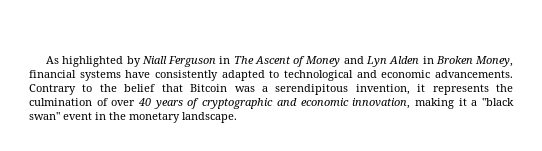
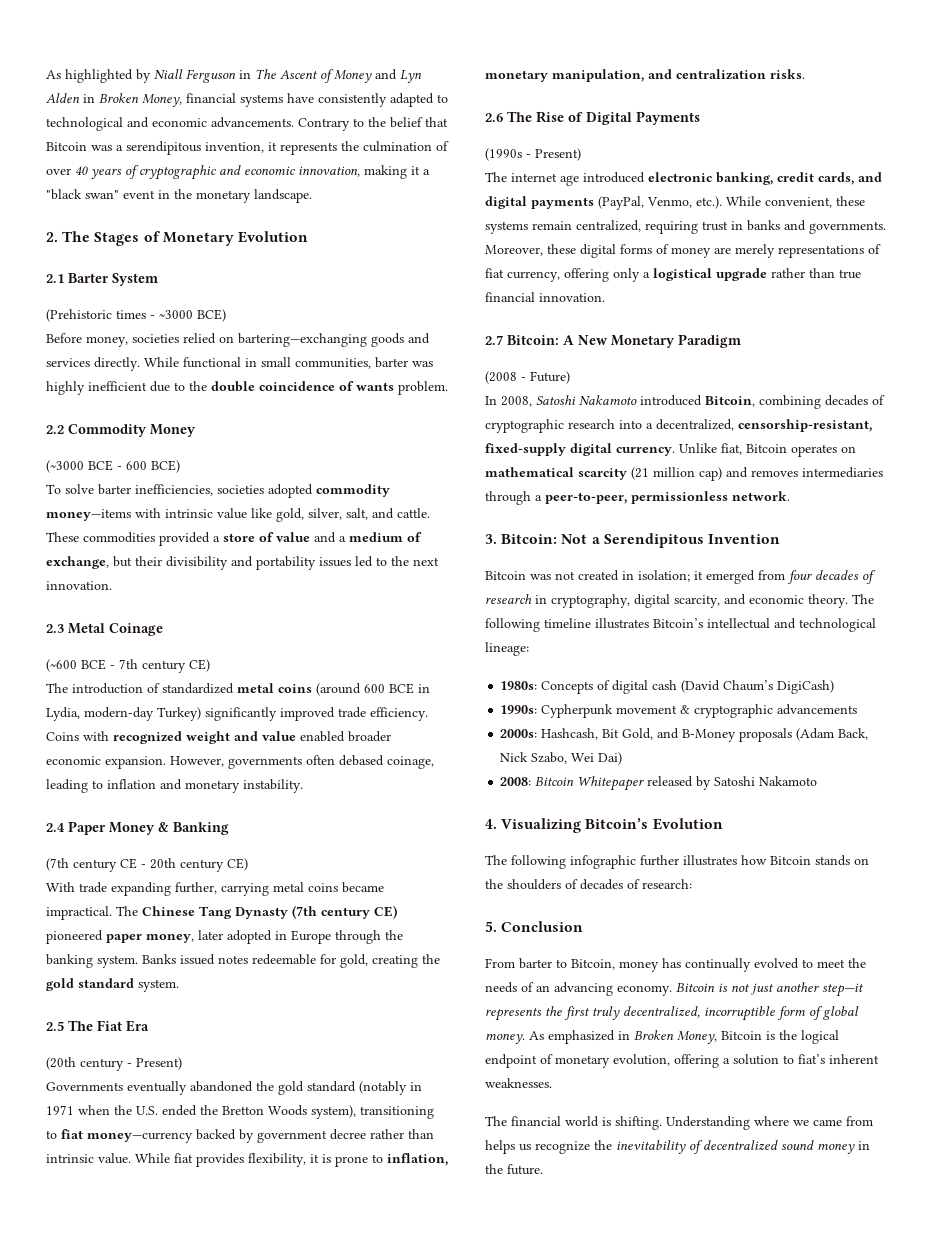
+ 2. The Stages of Monetary Evolution
+ 2.1 Barter System
+ (Prehistoric times - ~3000 BCE)
+ Before money, societies relied on bartering—exchanging goods and services directly. While functional in small communities, barter was highly inefficient due to the double coincidence of wants problem.
+ 2.2 Commodity Money
+ (~3000 BCE - 600 BCE)
+ To solve barter inefficiencies, societies adopted commodity money—items with intrinsic value like gold, silver, salt, and cattle. These commodities provided a store of value and a medium of exchange, but their divisibility and portability issues led to the next innovation.
+ 2.3 Metal Coinage
+ (~600 BCE - 7th century CE)
+ The introduction of standardized metal coins (around 600 BCE in Lydia, modern-day Turkey) significantly improved trade efficiency. Coins with recognized weight and value enabled broader economic expansion. However, governments often debased coinage, leading to inflation and monetary instability.
+ 2.4 Paper Money & Banking
+ (7th century CE - 20th century CE)
+ With trade expanding further, carrying metal coins became impractical. The Chinese Tang Dynasty (7th century CE) pioneered paper money, later adopted in Europe through the banking system. Banks issued notes redeemable for gold, creating the gold standard system.
+ 2.5 The Fiat Era
+ (20th century - Present)
+ Governments eventually abandoned the gold standard (notably in 1971 when the U.S. ended the Bretton Woods system), transitioning to fiat money—currency backed by government decree rather than intrinsic value. While fiat provides flexibility, it is prone to inflation, monetary manipulation, and centralization risks.
+ 2.6 The Rise of Digital Payments
+ (1990s - Present)
+ The internet age introduced electronic banking, credit cards, and digital payments (PayPal, Venmo, etc.). While convenient, these systems remain centralized, requiring trust in banks and governments. Moreover, these digital forms of money are merely representations of fiat currency, offering only a logistical upgrade rather than true financial innovation.
+ 2.7 Bitcoin: A New Monetary Paradigm
+ (2008 - Future)
+ In 2008, Satoshi Nakamoto introduced Bitcoin, combining decades of cryptographic research into a decentralized, censorship-resistant, fixed-supply digital currency. Unlike fiat, Bitcoin operates on mathematical scarcity (21 million cap) and removes intermediaries through a peer-to-peer, permissionless network.
+ 3. Bitcoin: Not a Serendipitous Invention
+ Bitcoin was not created in isolation; it emerged from four decades of research in cryptography, digital scarcity, and economic theory. The following timeline illustrates Bitcoin’s intellectual and technological lineage:
+ 1980s: Concepts of digital cash (David Chaum’s DigiCash)
+ 1990s: Cypherpunk movement & cryptographic advancements
+ 2000s: Hashcash, Bit Gold, and B-Money proposals (Adam Back, Nick Szabo, Wei Dai)
+ 2008: Bitcoin Whitepaper released by Satoshi Nakamoto
+ 4. Visualizing Bitcoin’s Evolution
+ The following infographic further illustrates how Bitcoin stands on the shoulders of decades of research:
+ 5. Conclusion
+ From barter to Bitcoin, money has continually evolved to meet the needs of an advancing economy. Bitcoin is not just another step—it represents the first truly decentralized, incorruptible form of global money. As emphasized in Broken Money, Bitcoin is the logical endpoint of monetary evolution, offering a solution to fiat’s inherent weaknesses.
+ The financial world is shifting. Understanding where we came from helps us recognize the inevitability of decentralized sound money in the future.

